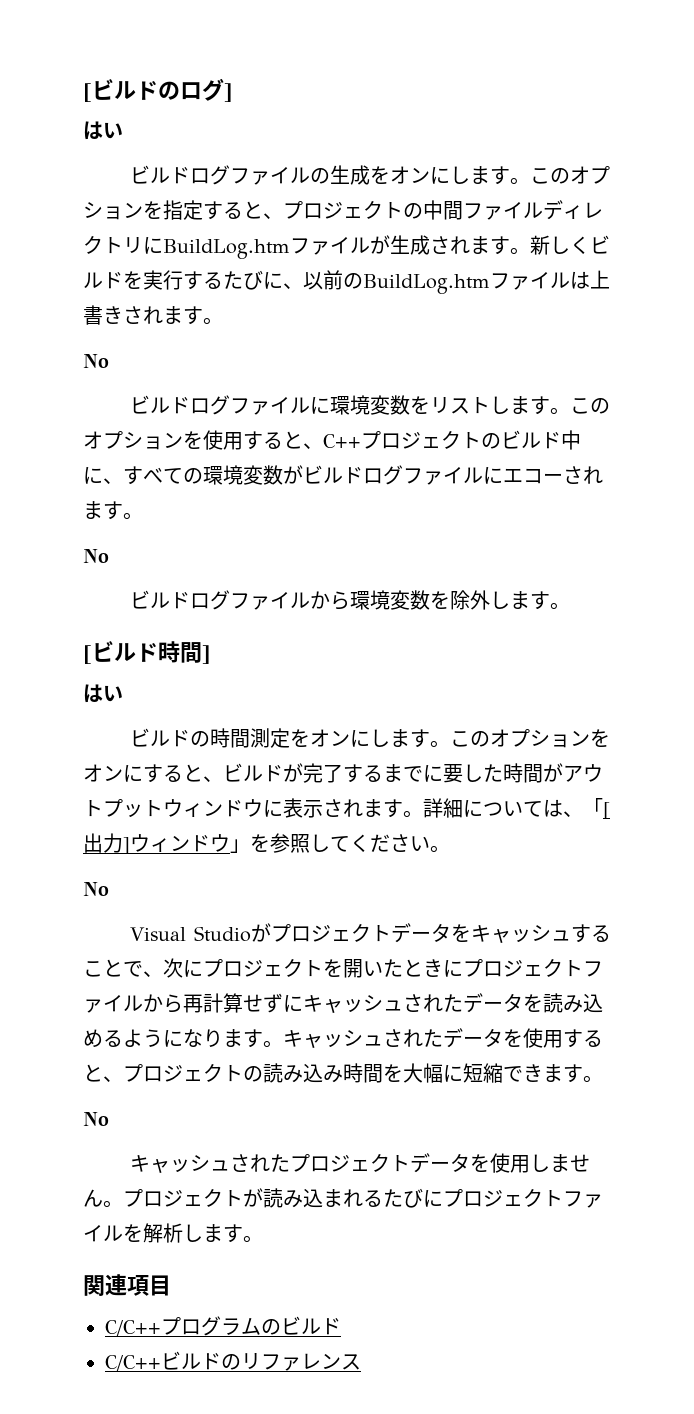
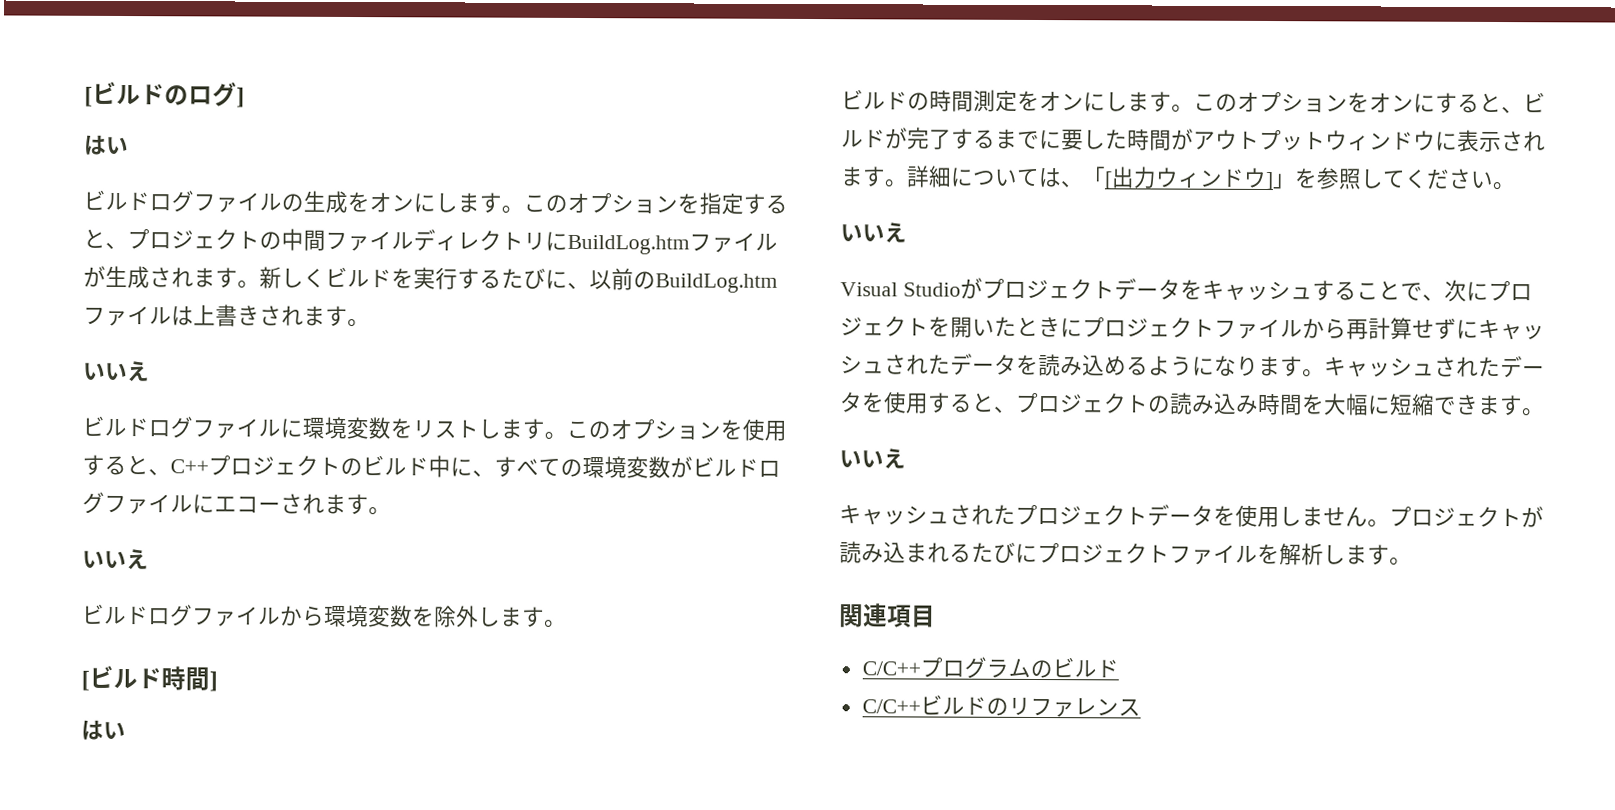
  新しくビルドを実行するたびに、以前のBuildLog.htmファイルは上書きされます。
- No
+ いいえ
  このオプションを使用すると、C++プロジェクトのビルド中に、すべての環境変数がビルドログファイルにエコーされます。
- No
+ いいえ
- 詳細については、「[出力]ウィンドウ」を参照してください。
- No
+ 詳細については、「[出力ウィンドウ]」を参照してください。
+ いいえ
  キャッシュされたデータを使用すると、プロジェクトの読み込み時間を大幅に短縮できます。
- No
+ いいえ

